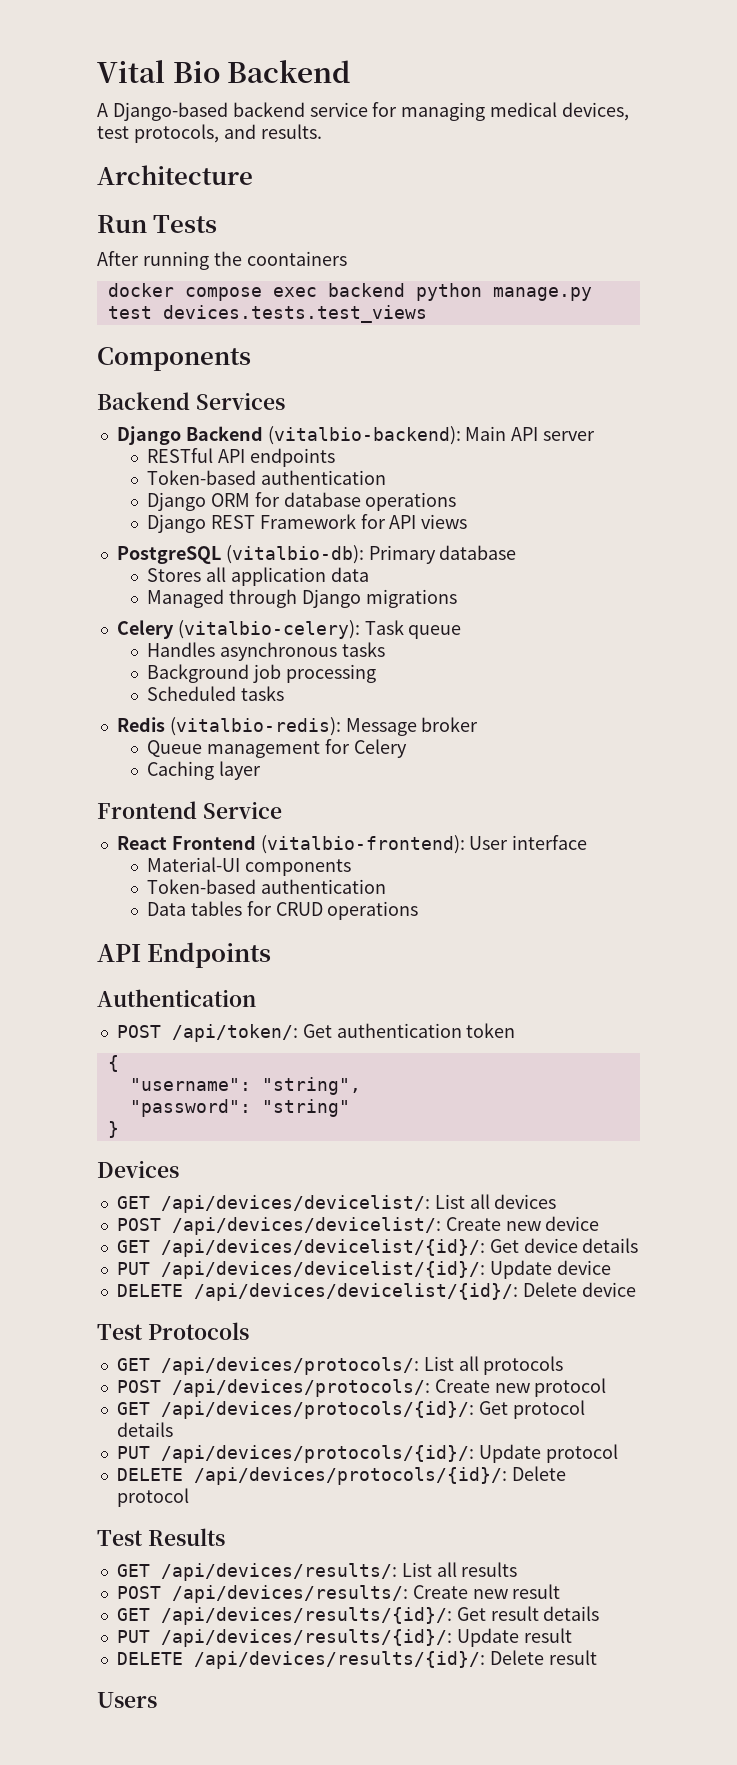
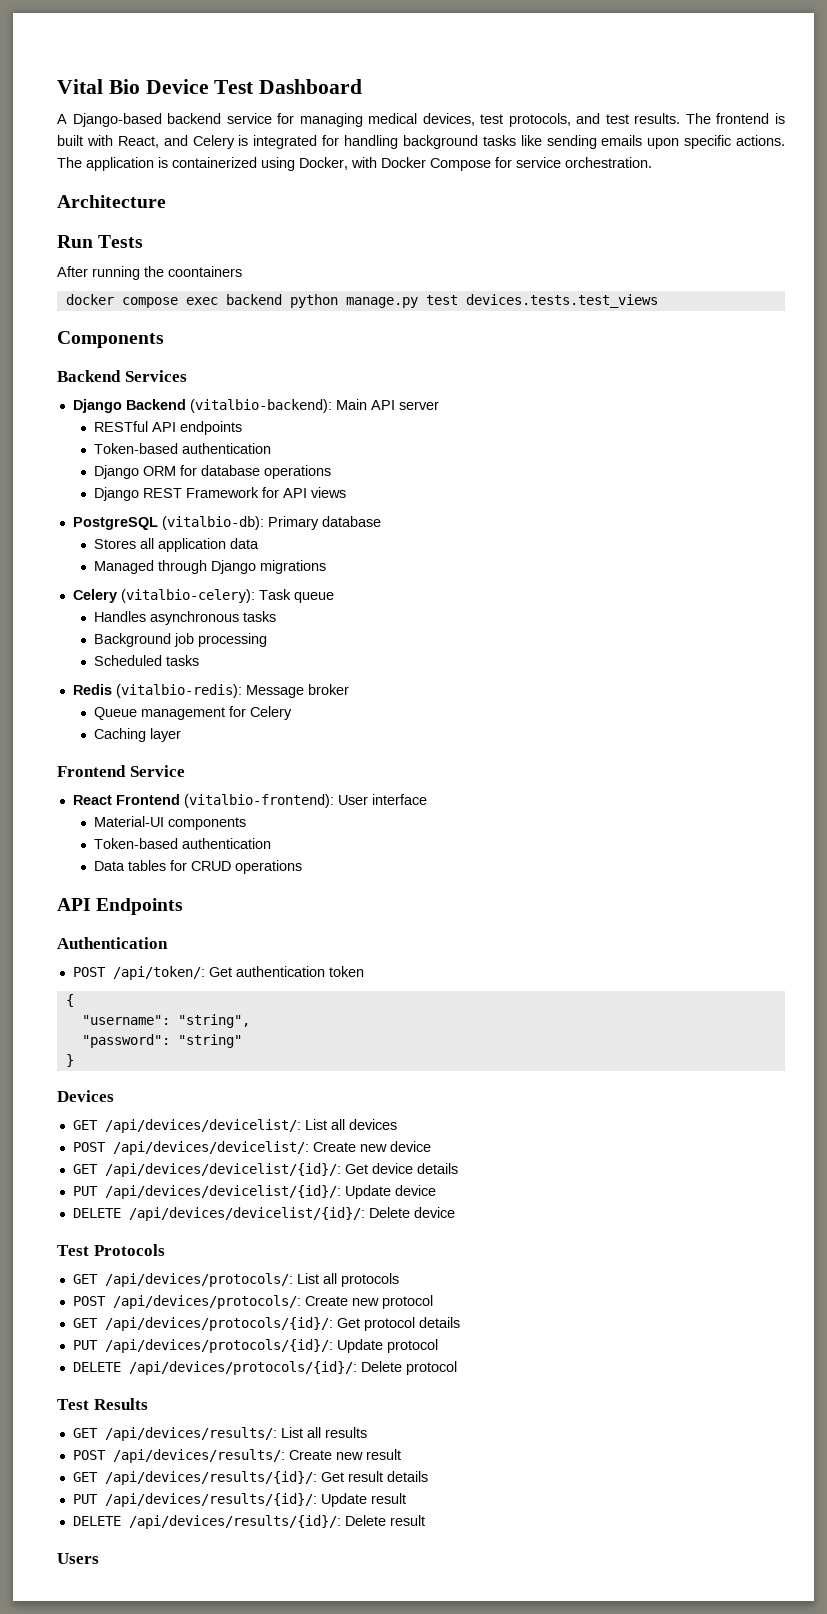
- Vital Bio Backend
+ Vital Bio Device Test Dashboard
- A Django-based backend service for managing medical devices, test protocols, and results.
+ A Django-based backend service for managing medical devices, test protocols, and test results. The frontend is built with React, and Celery is integrated for handling background tasks like sending emails upon specific actions. The application is containerized using Docker, with Docker Compose for service orchestration.

